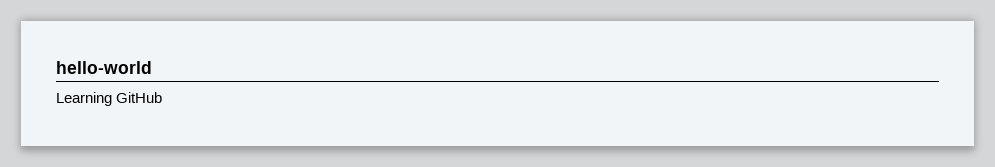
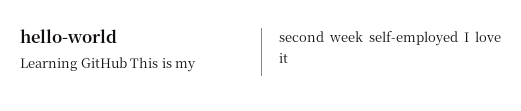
- Learning GitHub
+ Learning GitHub This is my second week self-employed I love it

